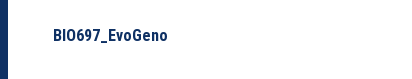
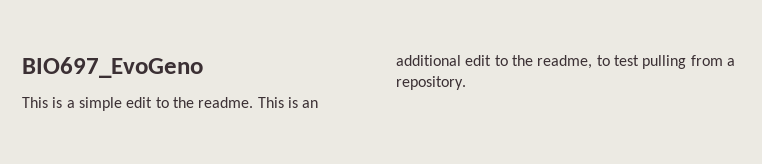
+ This is a simple edit to the readme. This is an additional edit to the readme, to test pulling from a repository.

